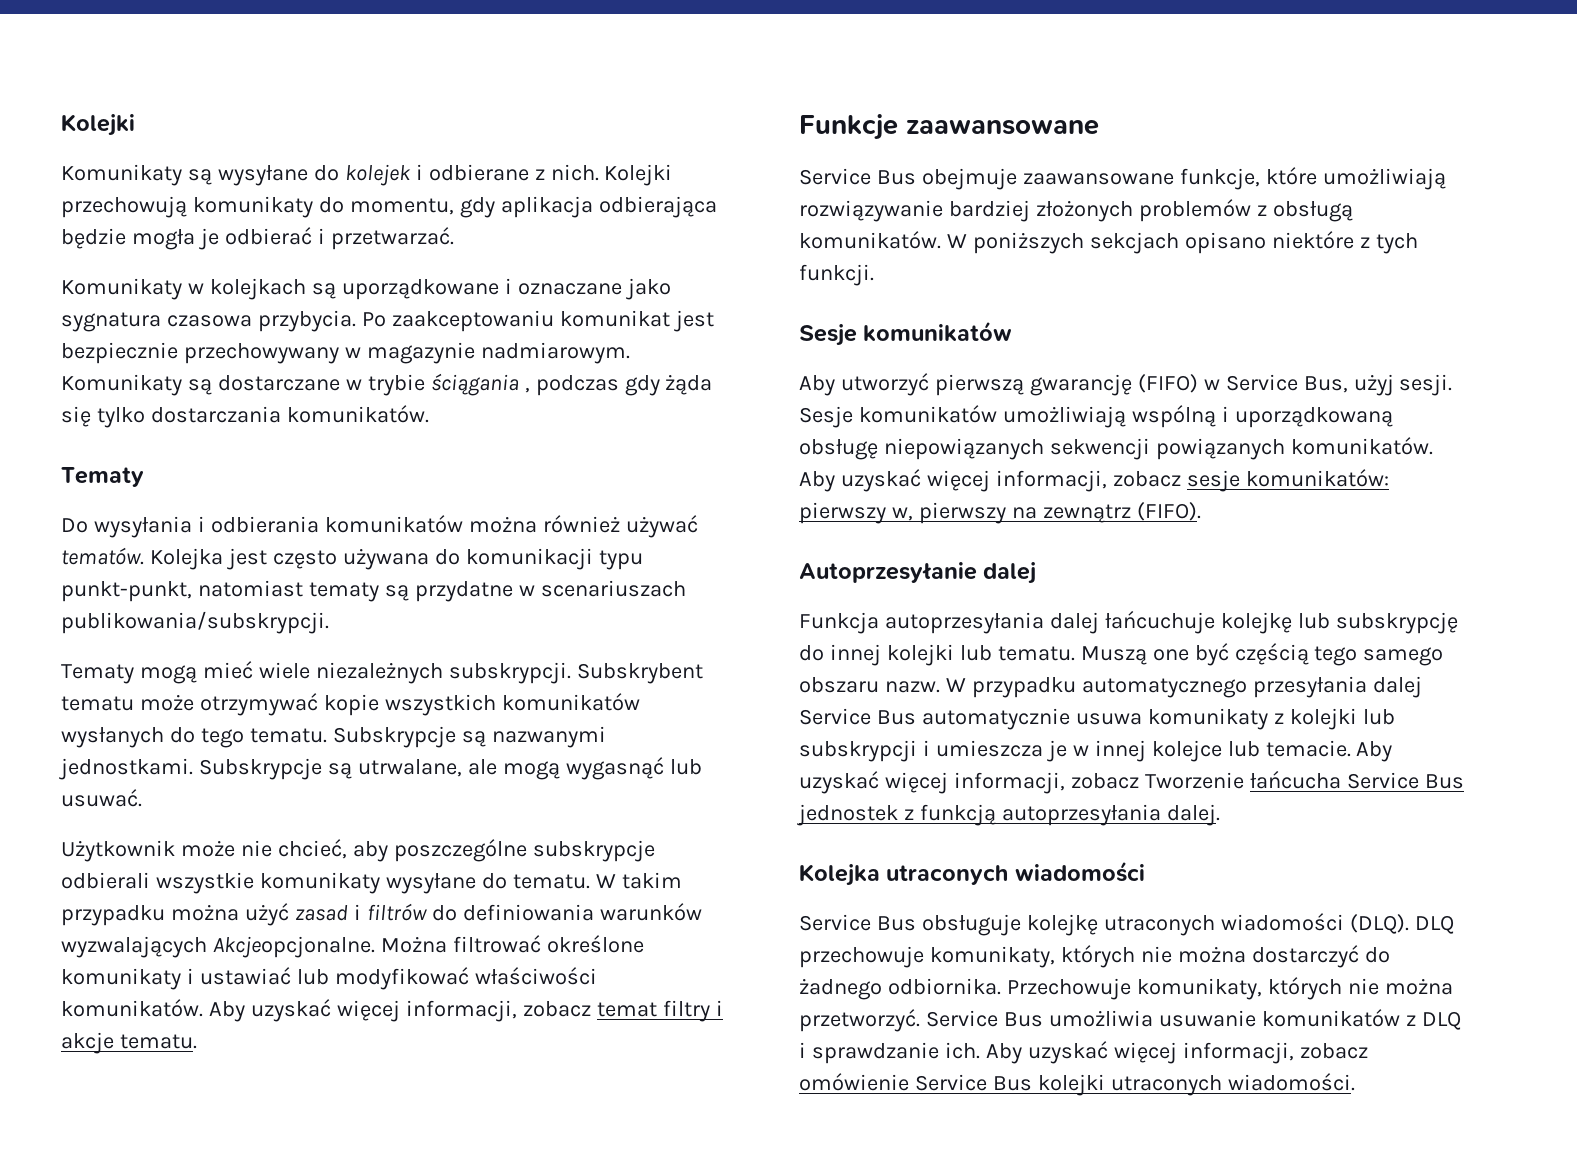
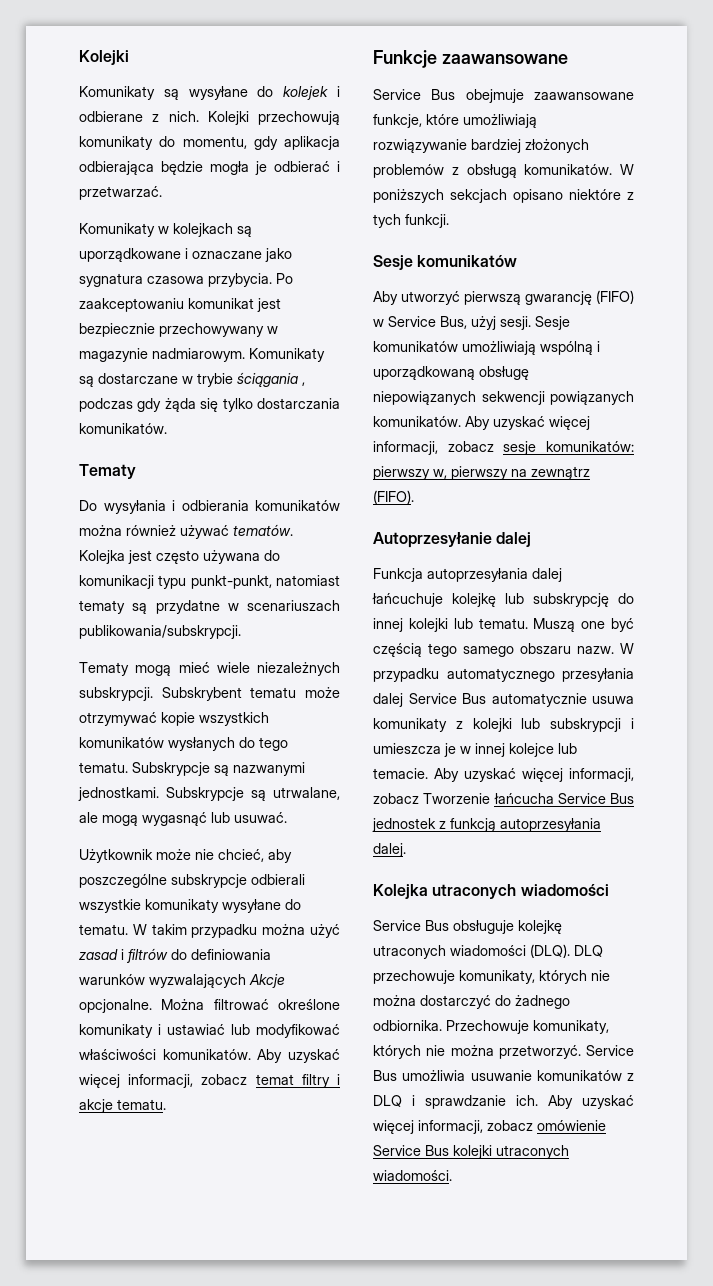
- W takim przypadku można użyć zasad i filtrów do definiowania warunków wyzwalających Akcjeopcjonalne.
+ W takim przypadku można użyć zasad i filtrów do definiowania warunków wyzwalających Akcje opcjonalne.

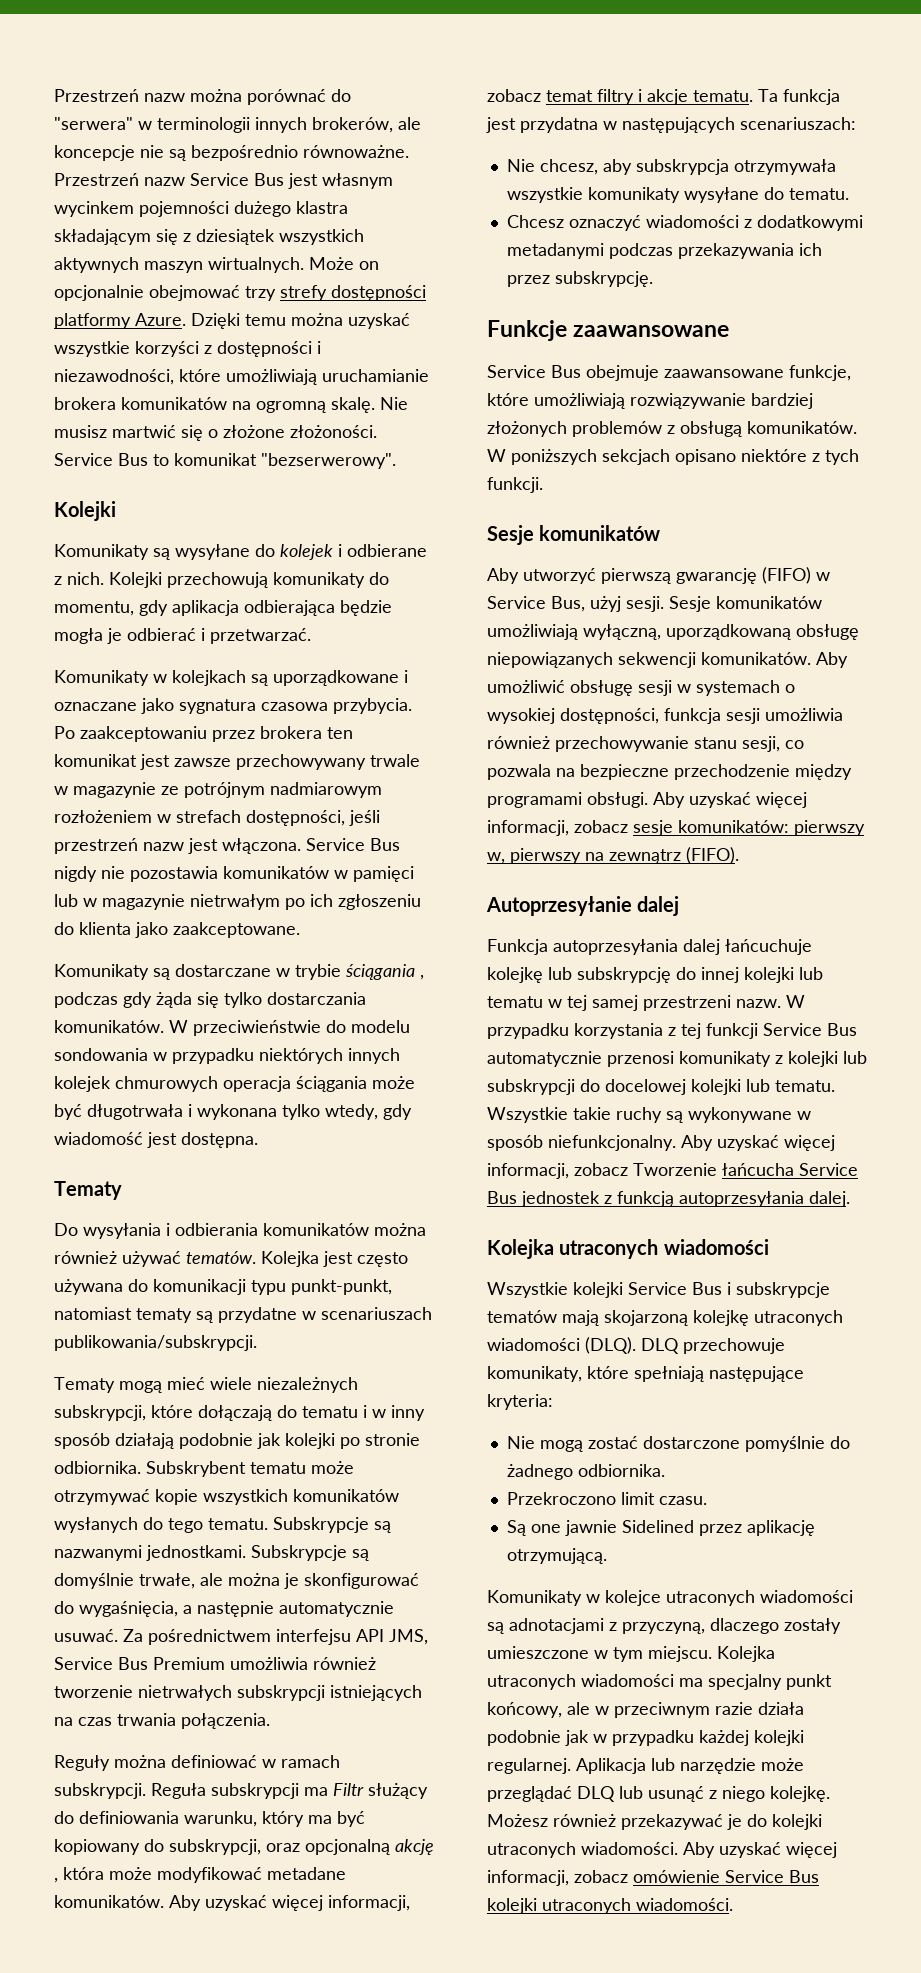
+ Przestrzeń nazw można porównać do "serwera" w terminologii innych brokerów, ale koncepcje nie są bezpośrednio równoważne. Przestrzeń nazw Service Bus jest własnym wycinkem pojemności dużego klastra składającym się z dziesiątek wszystkich aktywnych maszyn wirtualnych. Może on opcjonalnie obejmować trzy strefy dostępności platformy Azure. Dzięki temu można uzyskać wszystkie korzyści z dostępności i niezawodności, które umożliwiają uruchamianie brokera komunikatów na ogromną skalę. Nie musisz martwić się o złożone złożoności. Service Bus to komunikat "bezserwerowy".
- Po zaakceptowaniu komunikat jest bezpiecznie przechowywany w magazynie nadmiarowym. Komunikaty są dostarczane w trybie ściągania , podczas gdy żąda się tylko dostarczania komunikatów.
+ Po zaakceptowaniu przez brokera ten komunikat jest zawsze przechowywany trwale w magazynie ze potrójnym nadmiarowym rozłożeniem w strefach dostępności, jeśli przestrzeń nazw jest włączona. Service Bus nigdy nie pozostawia komunikatów w pamięci lub w magazynie nietrwałym po ich zgłoszeniu do klienta jako zaakceptowane.
+ Komunikaty są dostarczane w trybie ściągania , podczas gdy żąda się tylko dostarczania komunikatów. W przeciwieństwie do modelu sondowania w przypadku niektórych innych kolejek chmurowych operacja ściągania może być długotrwała i wykonana tylko wtedy, gdy wiadomość jest dostępna.
- Tematy mogą mieć wiele niezależnych subskrypcji.
+ Tematy mogą mieć wiele niezależnych subskrypcji, które dołączają do tematu i w inny sposób działają podobnie jak kolejki po stronie odbiornika.
- Subskrypcje są utrwalane, ale mogą wygasnąć lub usuwać.
- Użytkownik może nie chcieć, aby poszczególne subskrypcje odbierali wszystkie komunikaty wysyłane do tematu. W takim przypadku można użyć zasad i filtrów do definiowania warunków wyzwalających Akcje opcjonalne. Można filtrować określone komunikaty i ustawiać lub modyfikować właściwości komunikatów.
+ Subskrypcje są domyślnie trwałe, ale można je skonfigurować do wygaśnięcia, a następnie automatycznie usuwać. Za pośrednictwem interfejsu API JMS, Service Bus Premium umożliwia również tworzenie nietrwałych subskrypcji istniejących na czas trwania połączenia.
+ Reguły można definiować w ramach subskrypcji. Reguła subskrypcji ma Filtr służący do definiowania warunku, który ma być kopiowany do subskrypcji, oraz opcjonalną akcję , która może modyfikować metadane komunikatów.
+ Ta funkcja jest przydatna w następujących scenariuszach:
+ Nie chcesz, aby subskrypcja otrzymywała wszystkie komunikaty wysyłane do tematu.
+ Chcesz oznaczyć wiadomości z dodatkowymi metadanymi podczas przekazywania ich przez subskrypcję.
- Sesje komunikatów umożliwiają wspólną i uporządkowaną obsługę niepowiązanych sekwencji powiązanych komunikatów. Aby uzyskać więcej informacji, zobacz sesje komunikatów: pierwszy w, pierwszy na zewnątrz (FIFO).
+ Sesje komunikatów umożliwiają wyłączną, uporządkowaną obsługę niepowiązanych sekwencji komunikatów. Aby umożliwić obsługę sesji w systemach o wysokiej dostępności, funkcja sesji umożliwia również przechowywanie stanu sesji, co pozwala na bezpieczne przechodzenie między programami obsługi. Aby uzyskać więcej informacji, zobacz sesje komunikatów: pierwszy w, pierwszy na zewnątrz (FIFO).
- Funkcja autoprzesyłania dalej łańcuchuje kolejkę lub subskrypcję do innej kolejki lub tematu. Muszą one być częścią tego samego obszaru nazw. W przypadku automatycznego przesyłania dalej Service Bus automatycznie usuwa komunikaty z kolejki lub subskrypcji i umieszcza je w innej kolejce lub temacie.
+ Funkcja autoprzesyłania dalej łańcuchuje kolejkę lub subskrypcję do innej kolejki lub tematu w tej samej przestrzeni nazw. W przypadku korzystania z tej funkcji Service Bus automatycznie przenosi komunikaty z kolejki lub subskrypcji do docelowej kolejki lub tematu. Wszystkie takie ruchy są wykonywane w sposób niefunkcjonalny.
- Service Bus obsługuje kolejkę utraconych wiadomości (DLQ).
+ Wszystkie kolejki Service Bus i subskrypcje tematów mają skojarzoną kolejkę utraconych wiadomości (DLQ).
- DLQ przechowuje komunikaty, których nie można dostarczyć do żadnego odbiornika. Przechowuje komunikaty, których nie można przetworzyć. Service Bus umożliwia usuwanie komunikatów z DLQ i sprawdzanie ich.
+ DLQ przechowuje komunikaty, które spełniają następujące kryteria:
+ Nie mogą zostać dostarczone pomyślnie do żadnego odbiornika.
+ Przekroczono limit czasu.
+ Są one jawnie Sidelined przez aplikację otrzymującą.
+ Komunikaty w kolejce utraconych wiadomości są adnotacjami z przyczyną, dlaczego zostały umieszczone w tym miejscu. Kolejka utraconych wiadomości ma specjalny punkt końcowy, ale w przeciwnym razie działa podobnie jak w przypadku każdej kolejki regularnej. Aplikacja lub narzędzie może przeglądać DLQ lub usunąć z niego kolejkę. Możesz również przekazywać je do kolejki utraconych wiadomości.

